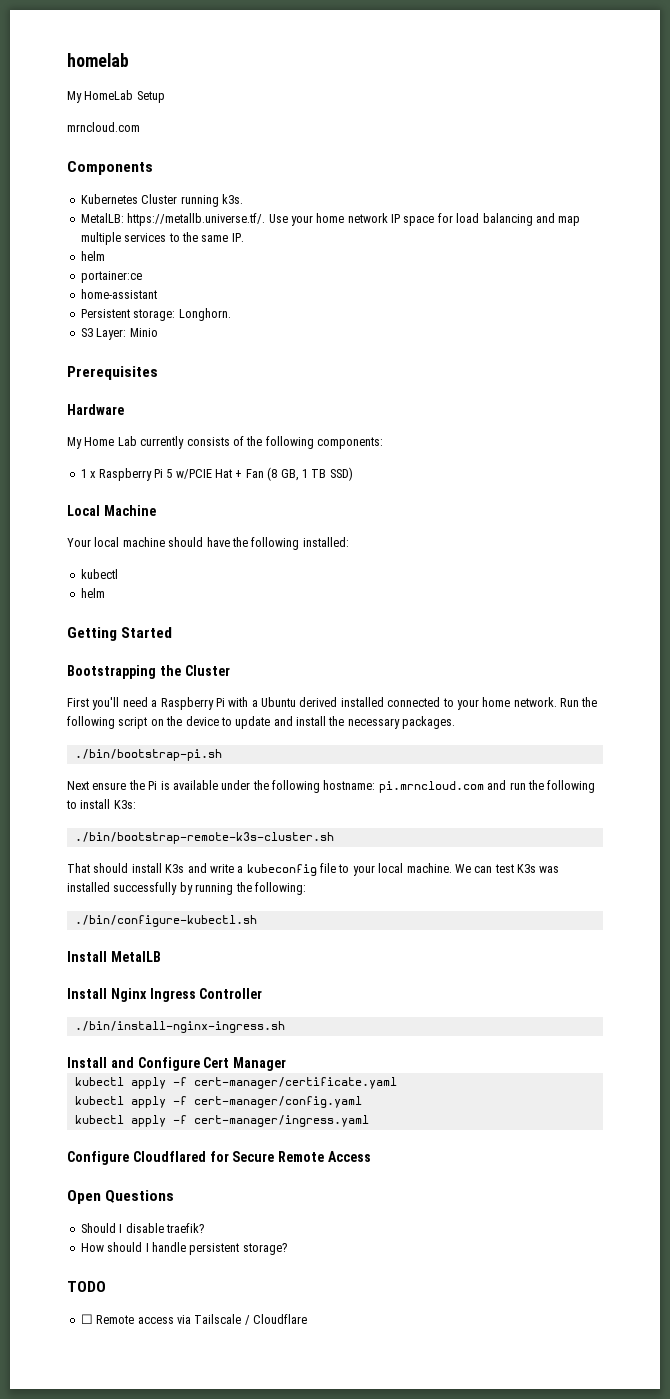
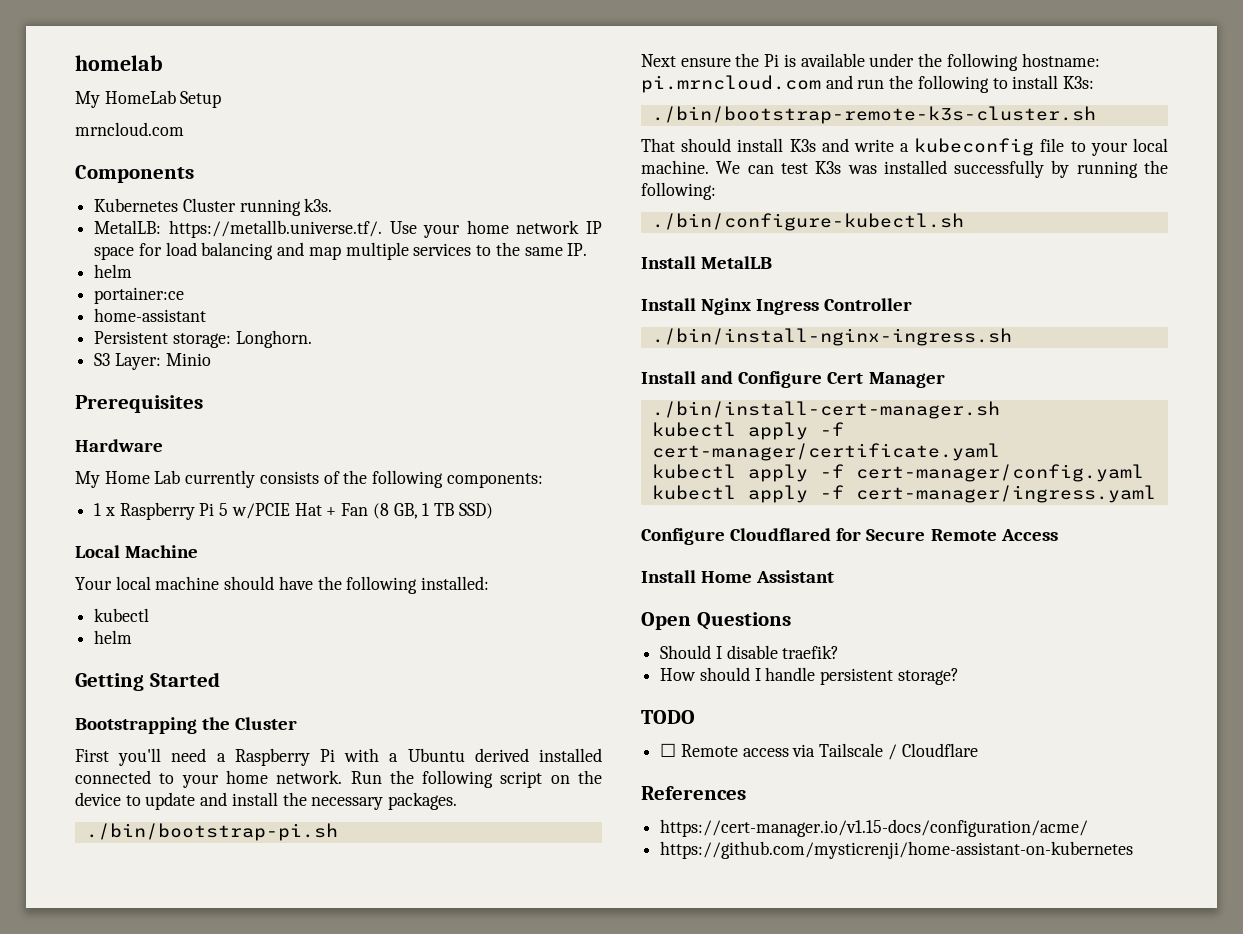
+ ./bin/install-cert-manager.sh
+ Install Home Assistant
+ References
+ https://cert-manager.io/v1.15-docs/configuration/acme/
+ https://github.com/mysticrenji/home-assistant-on-kubernetes

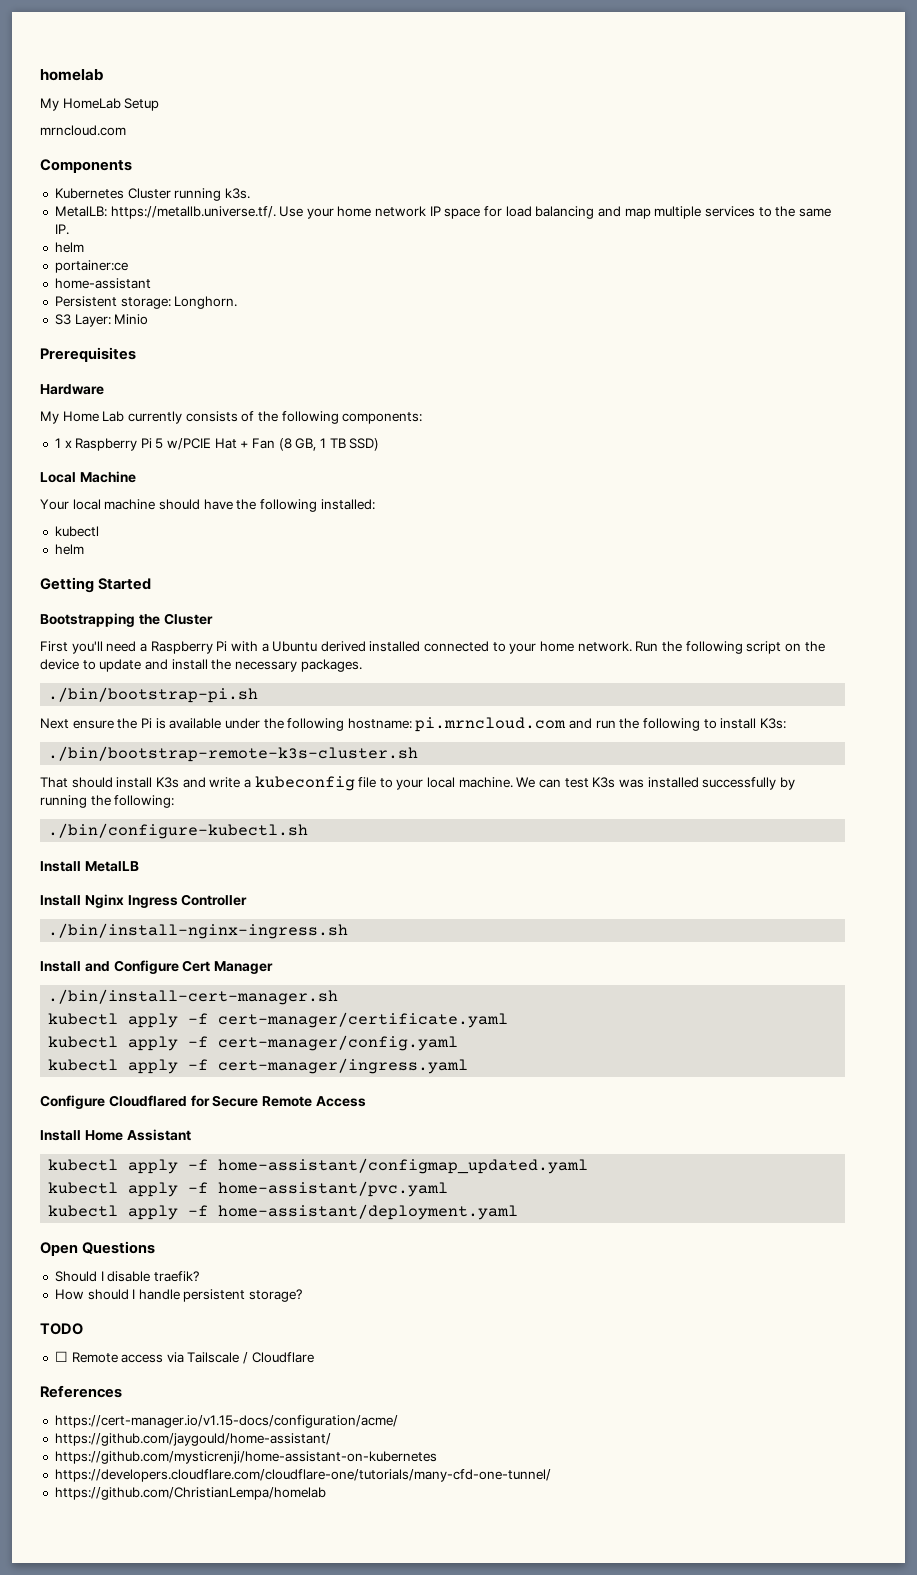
+ kubectl apply -f home-assistant/configmap_updated.yaml
+ kubectl apply -f home-assistant/pvc.yaml
+ kubectl apply -f home-assistant/deployment.yaml
+ https://github.com/jaygould/home-assistant/
+ https://developers.cloudflare.com/cloudflare-one/tutorials/many-cfd-one-tunnel/
+ https://github.com/ChristianLempa/homelab

